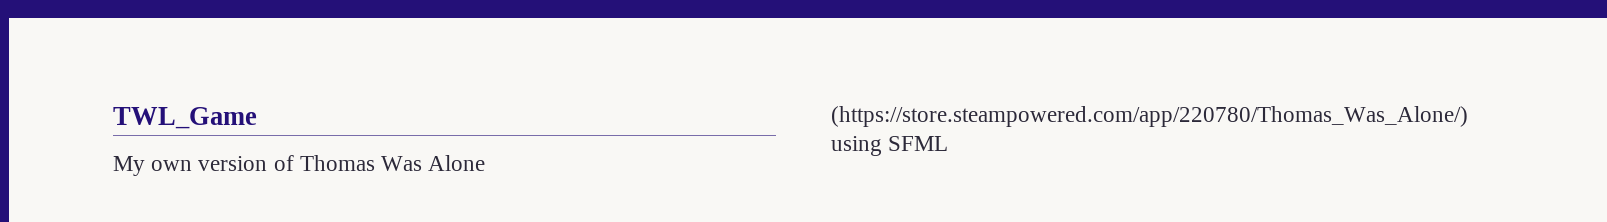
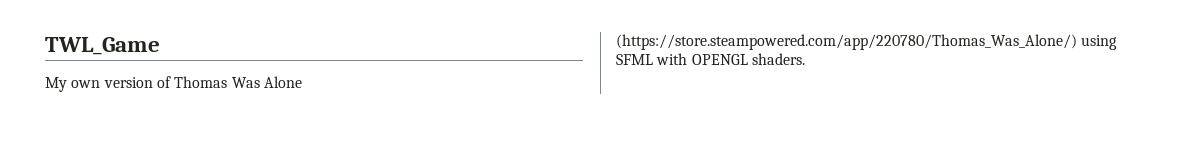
- My own version of Thomas Was Alone (https://store.steampowered.com/app/220780/Thomas_Was_Alone/) using SFML
+ My own version of Thomas Was Alone (https://store.steampowered.com/app/220780/Thomas_Was_Alone/) using SFML with OPENGL shaders.

